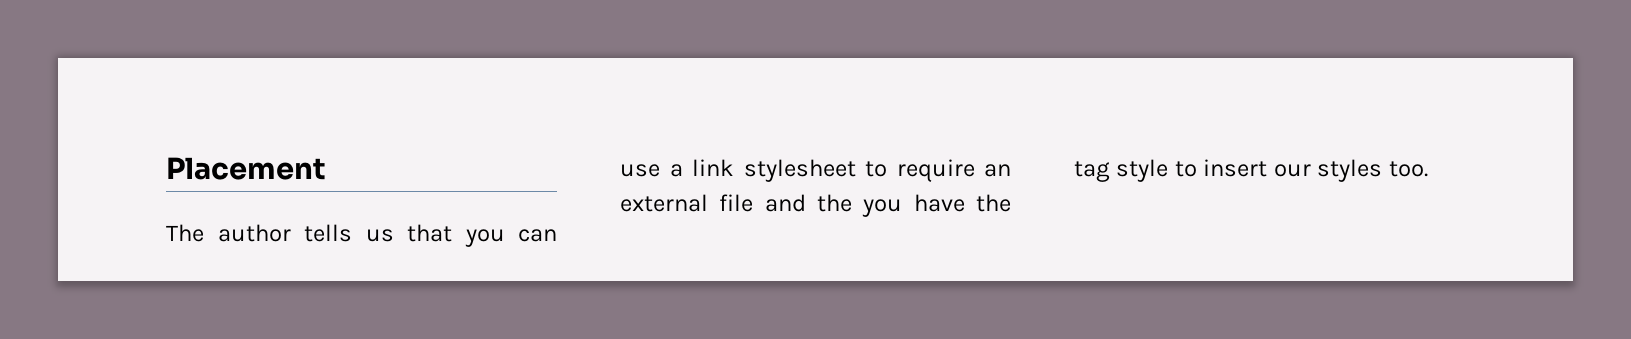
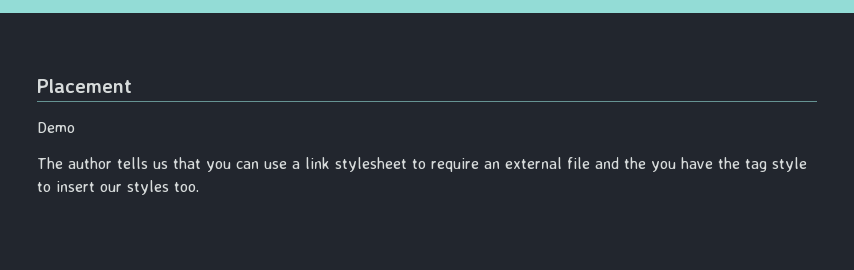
+ Demo

